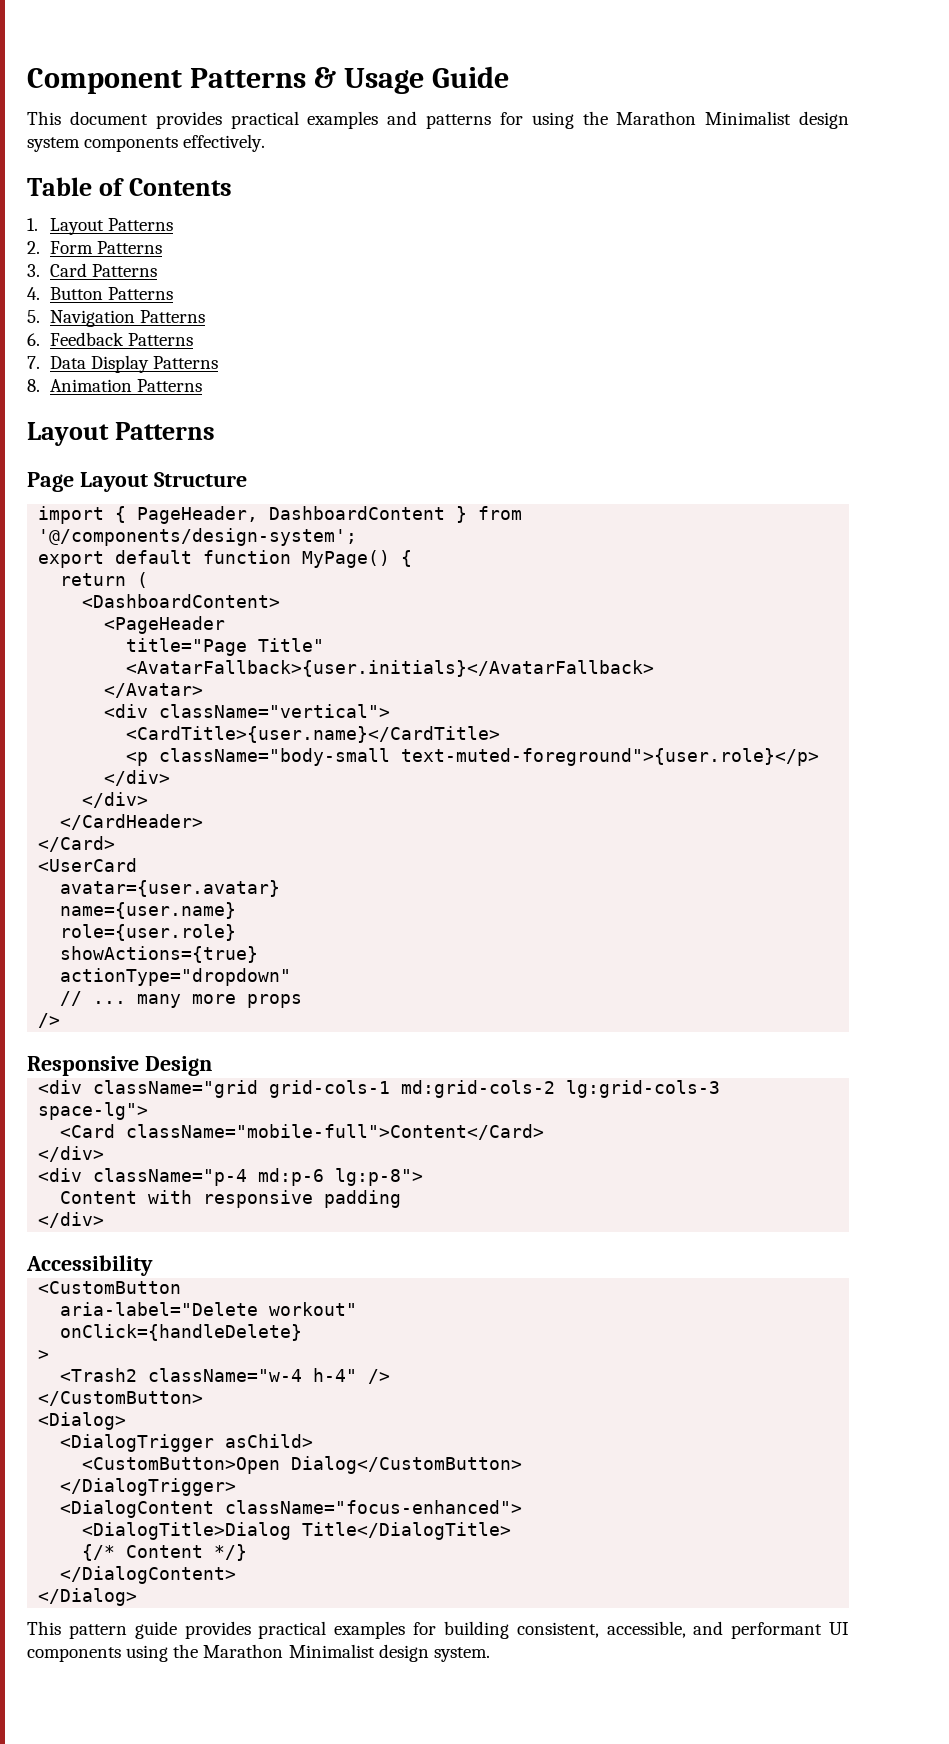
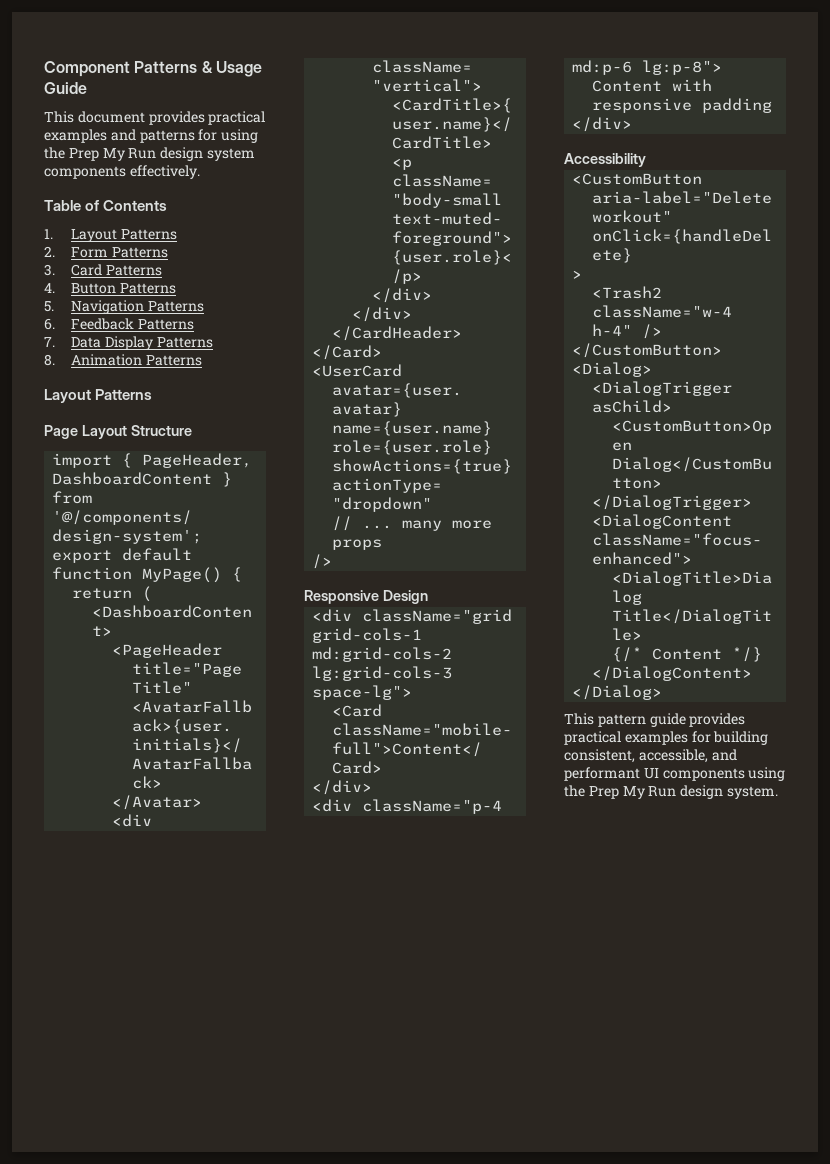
- This document provides practical examples and patterns for using the Marathon Minimalist design system components effectively.
+ This document provides practical examples and patterns for using the Prep My Run design system components effectively.
- This pattern guide provides practical examples for building consistent, accessible, and performant UI components using the Marathon Minimalist design system.
+ This pattern guide provides practical examples for building consistent, accessible, and performant UI components using the Prep My Run design system.

